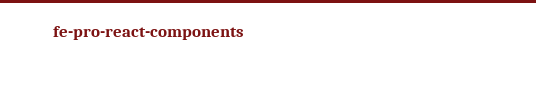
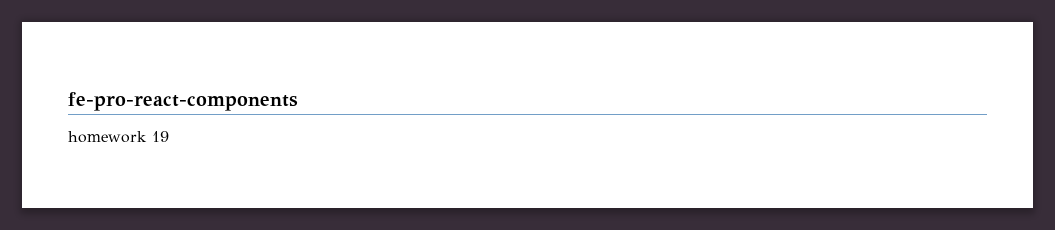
+ homework 19

